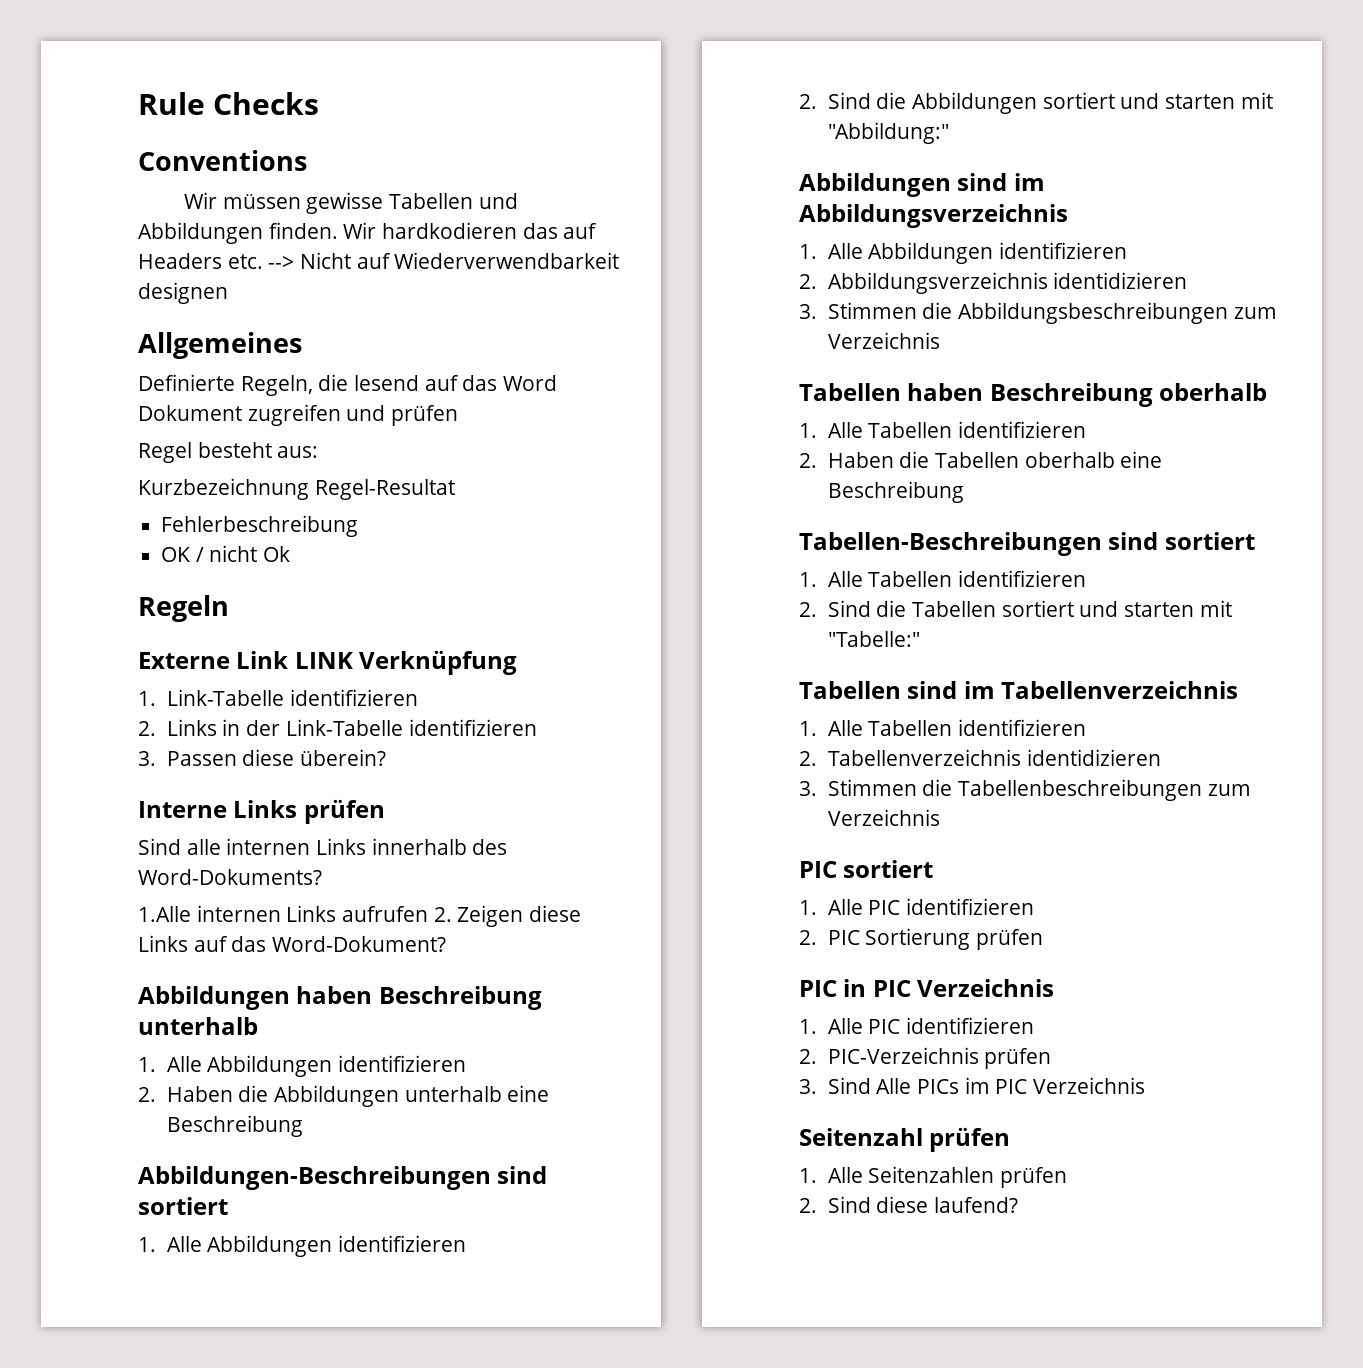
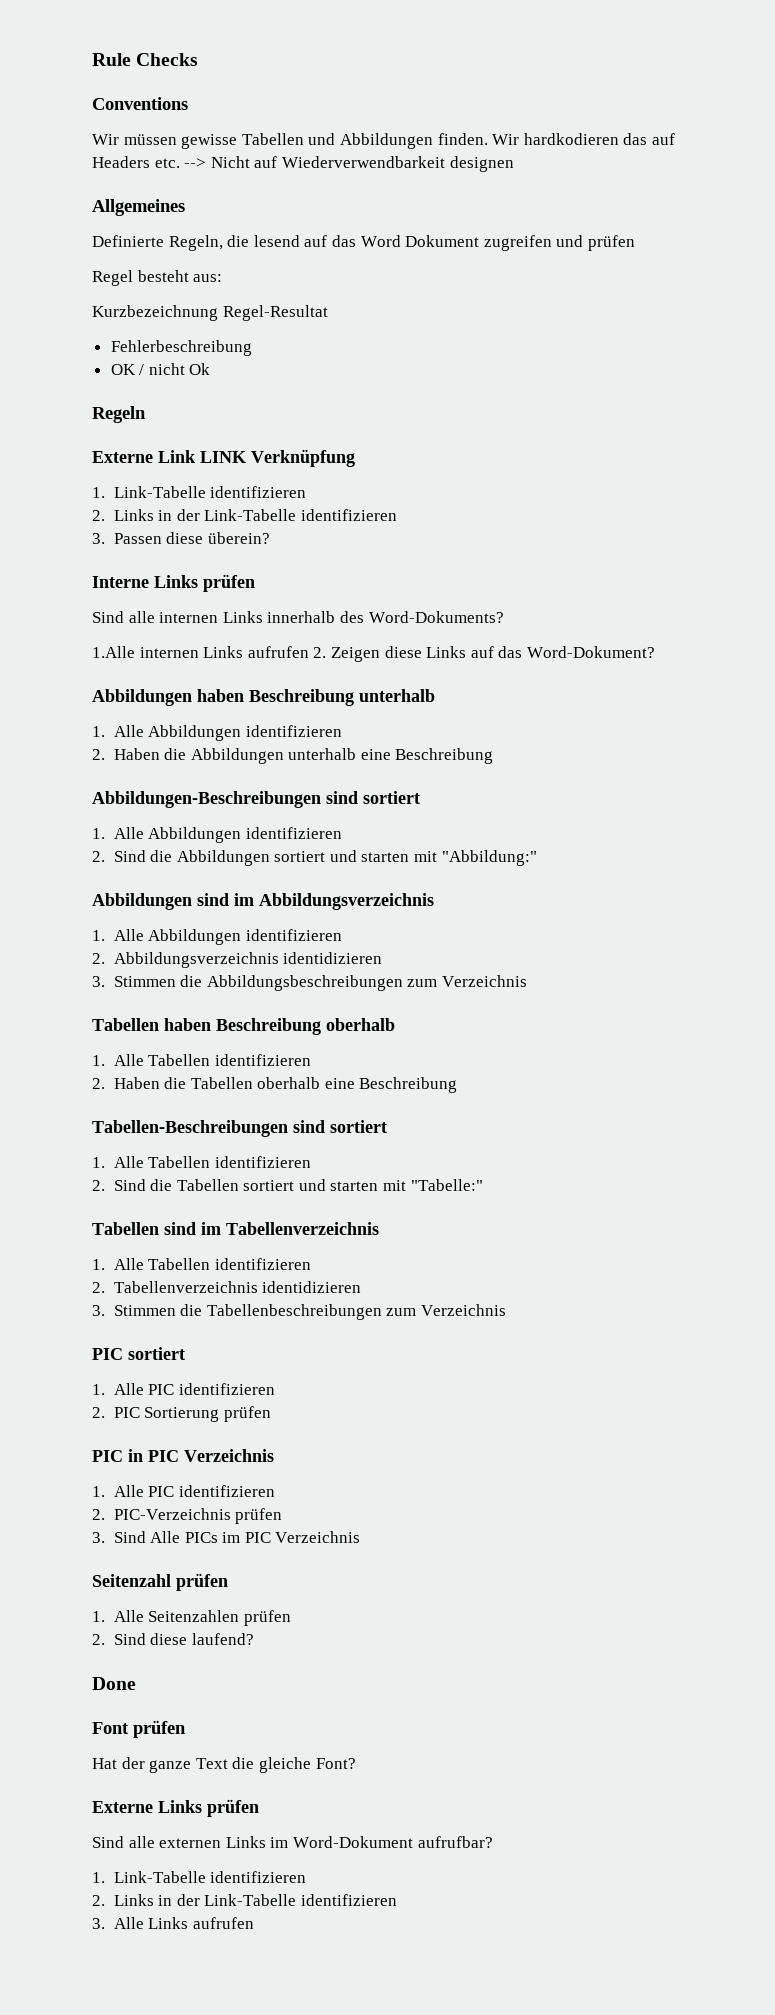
+ Done
+ Font prüfen
+ Hat der ganze Text die gleiche Font?
+ Externe Links prüfen
+ Sind alle externen Links im Word-Dokument aufrufbar?
+ 1. Link-Tabelle identifizieren
+ 2. Links in der Link-Tabelle identifizieren
+ 3. Alle Links aufrufen

